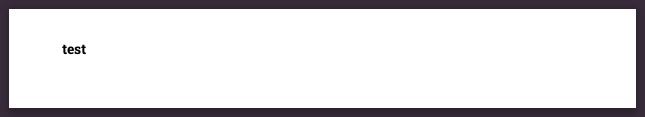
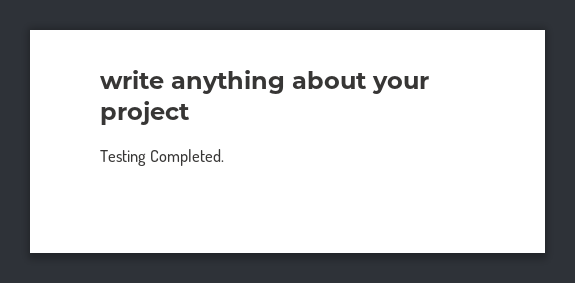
- test
+ write anything about your project
+ Testing Completed.

